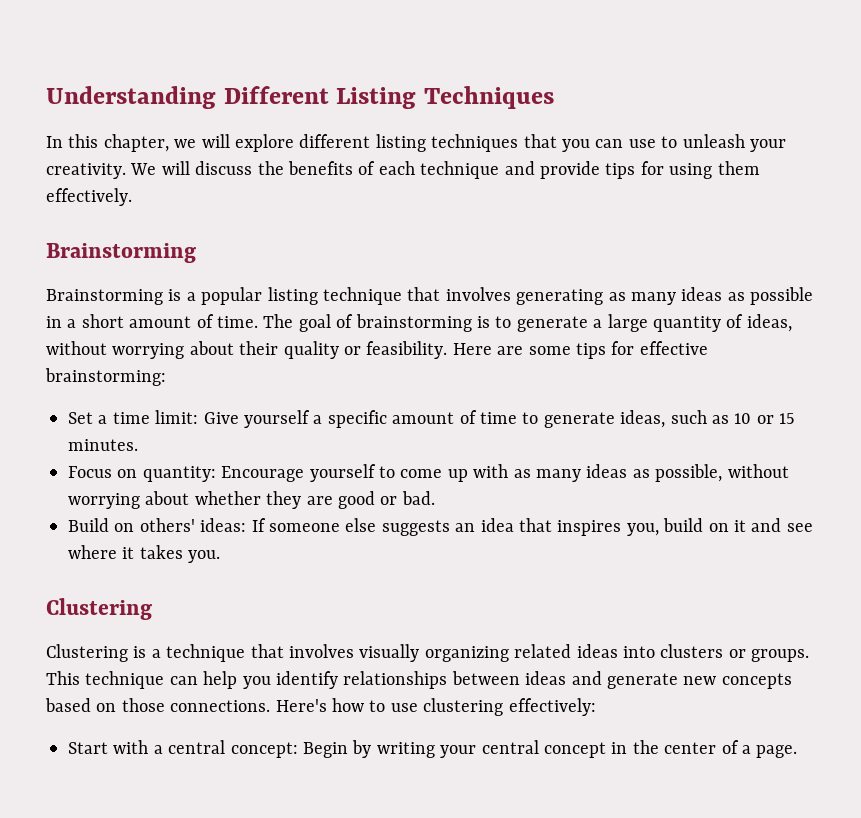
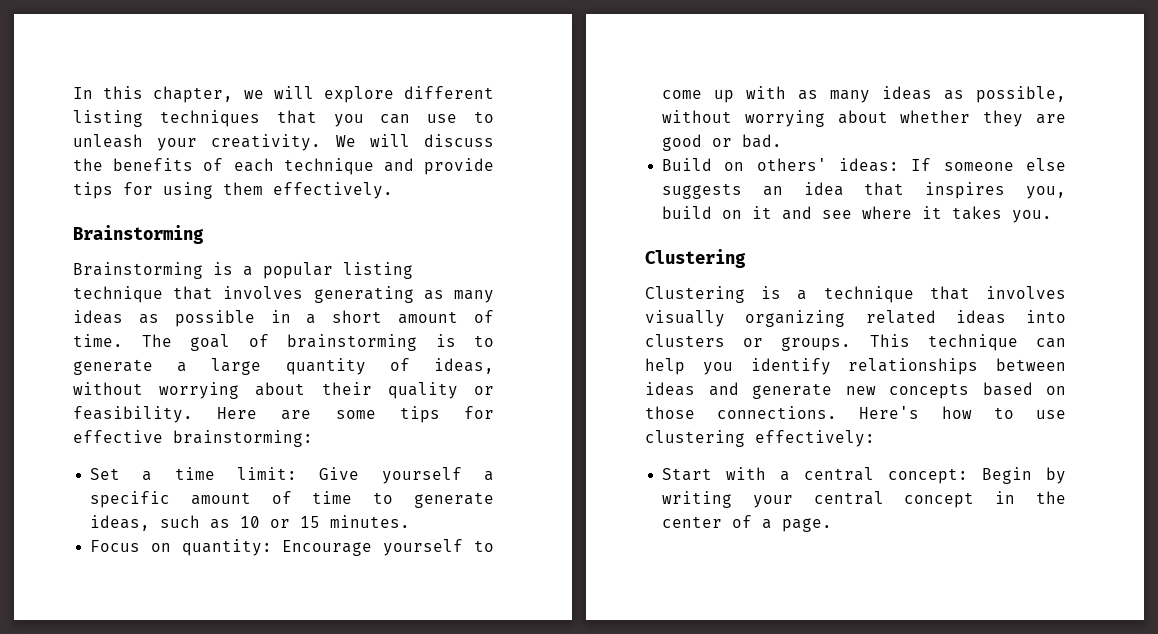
- Understanding Different Listing Techniques

